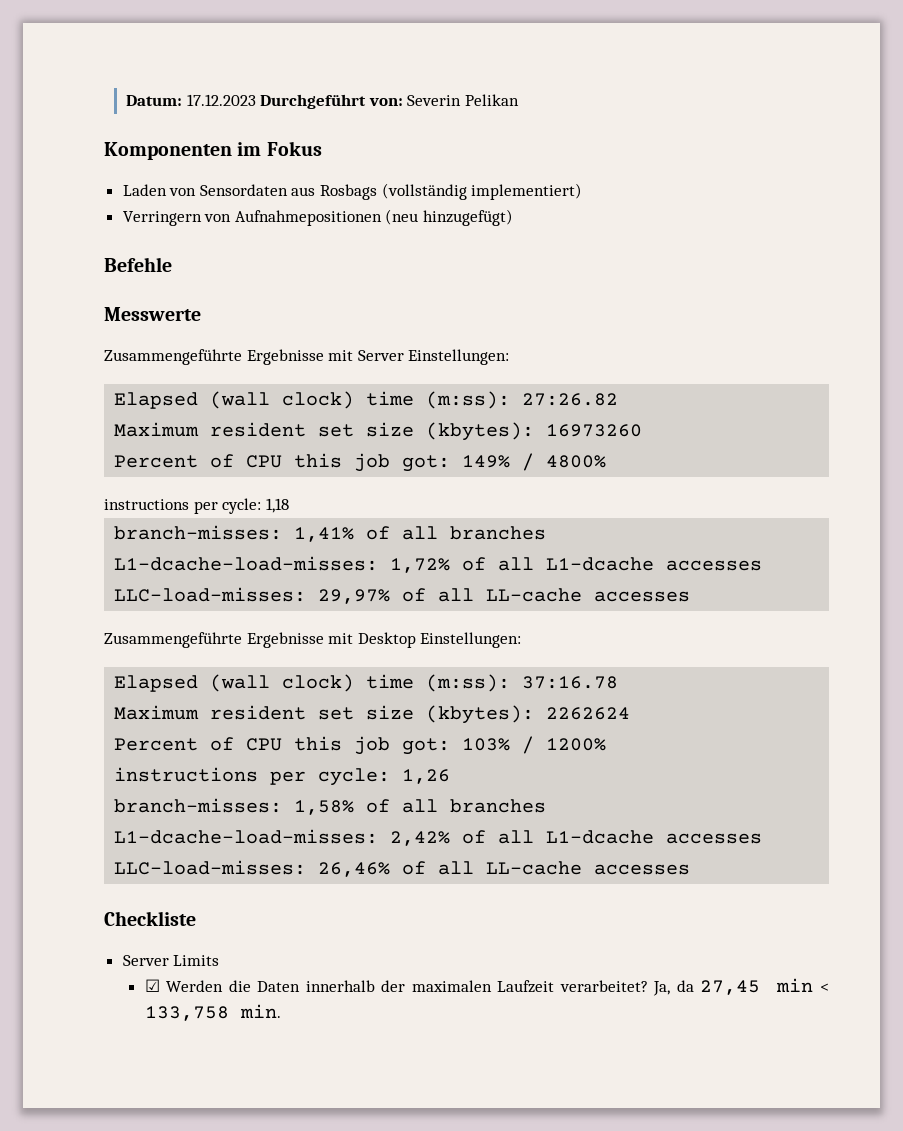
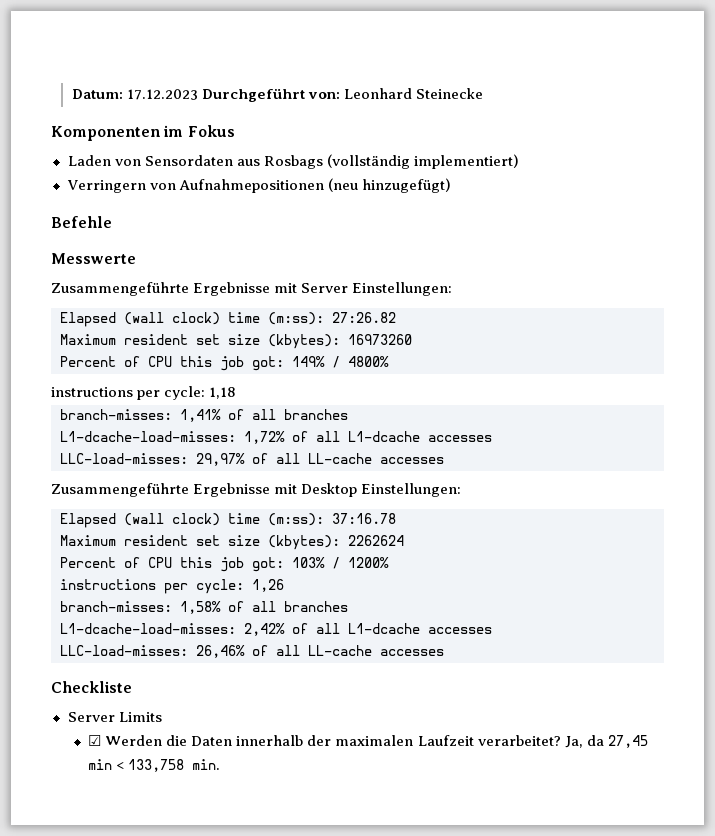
- Datum: 17.12.2023 Durchgeführt von: Severin Pelikan
+ Datum: 17.12.2023 Durchgeführt von: Leonhard Steinecke

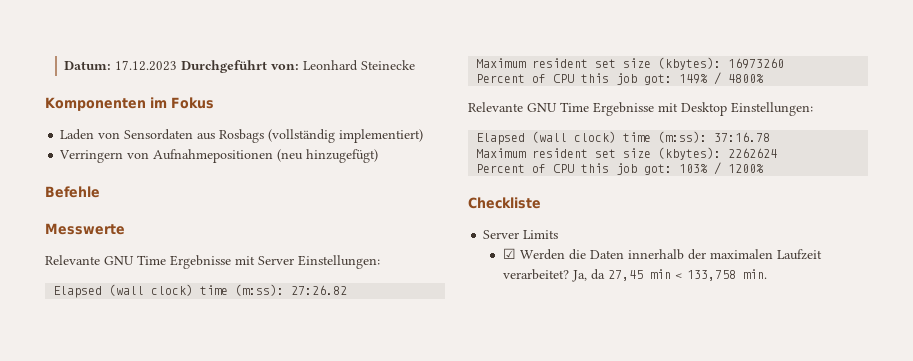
- Zusammengeführte Ergebnisse mit Server Einstellungen:
+ Relevante GNU Time Ergebnisse mit Server Einstellungen:
- instructions per cycle: 1,18
- branch-misses: 1,41% of all branches
- L1-dcache-load-misses: 1,72% of all L1-dcache accesses
- LLC-load-misses: 29,97% of all LL-cache accesses
- Zusammengeführte Ergebnisse mit Desktop Einstellungen:
+ Relevante GNU Time Ergebnisse mit Desktop Einstellungen:
- instructions per cycle: 1,26
- branch-misses: 1,58% of all branches
- L1-dcache-load-misses: 2,42% of all L1-dcache accesses
- LLC-load-misses: 26,46% of all LL-cache accesses

